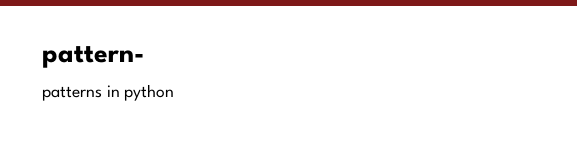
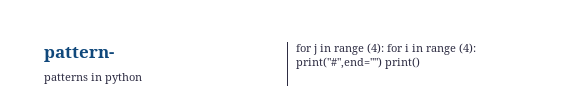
+ for j in range (4): for i in range (4): print("#",end="") print()

